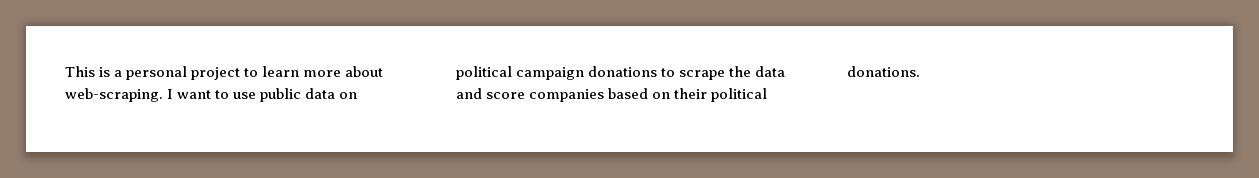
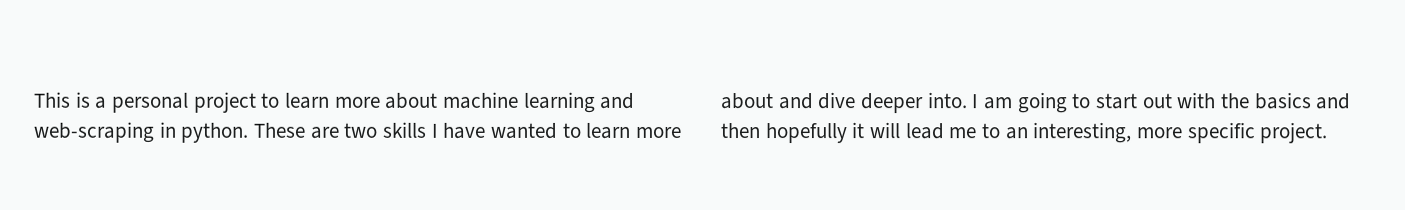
- This is a personal project to learn more about web-scraping. I want to use public data on political campaign donations to scrape the data and score companies based on their political donations.
+ This is a personal project to learn more about machine learning and web-scraping in python. These are two skills I have wanted to learn more about and dive deeper into. I am going to start out with the basics and then hopefully it will lead me to an interesting, more specific project.

